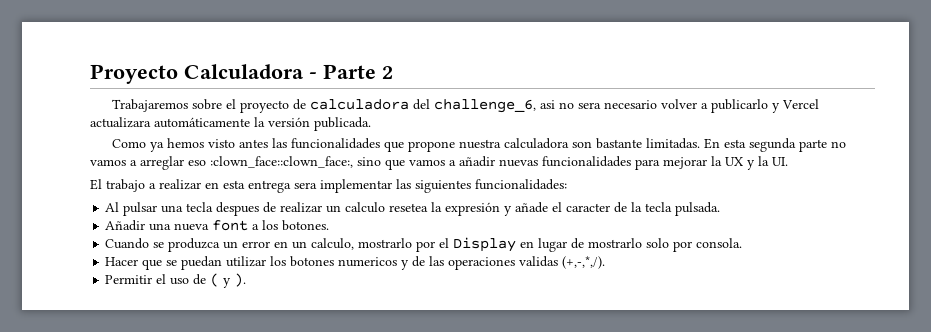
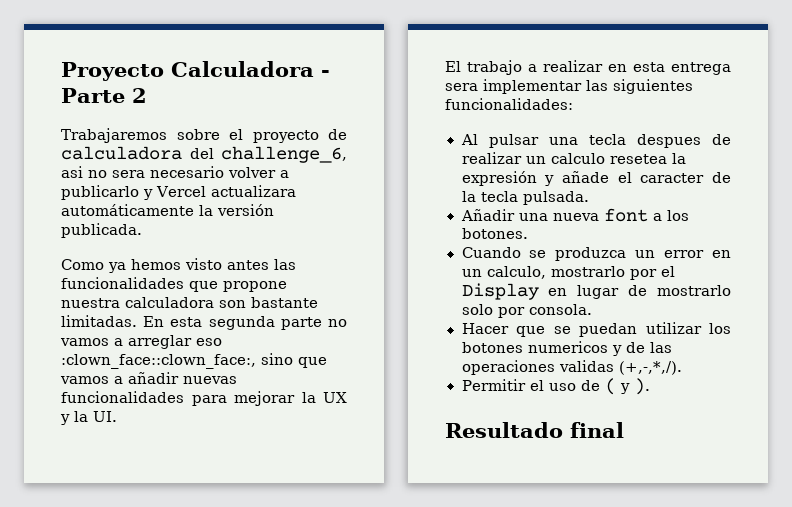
+ Resultado final

